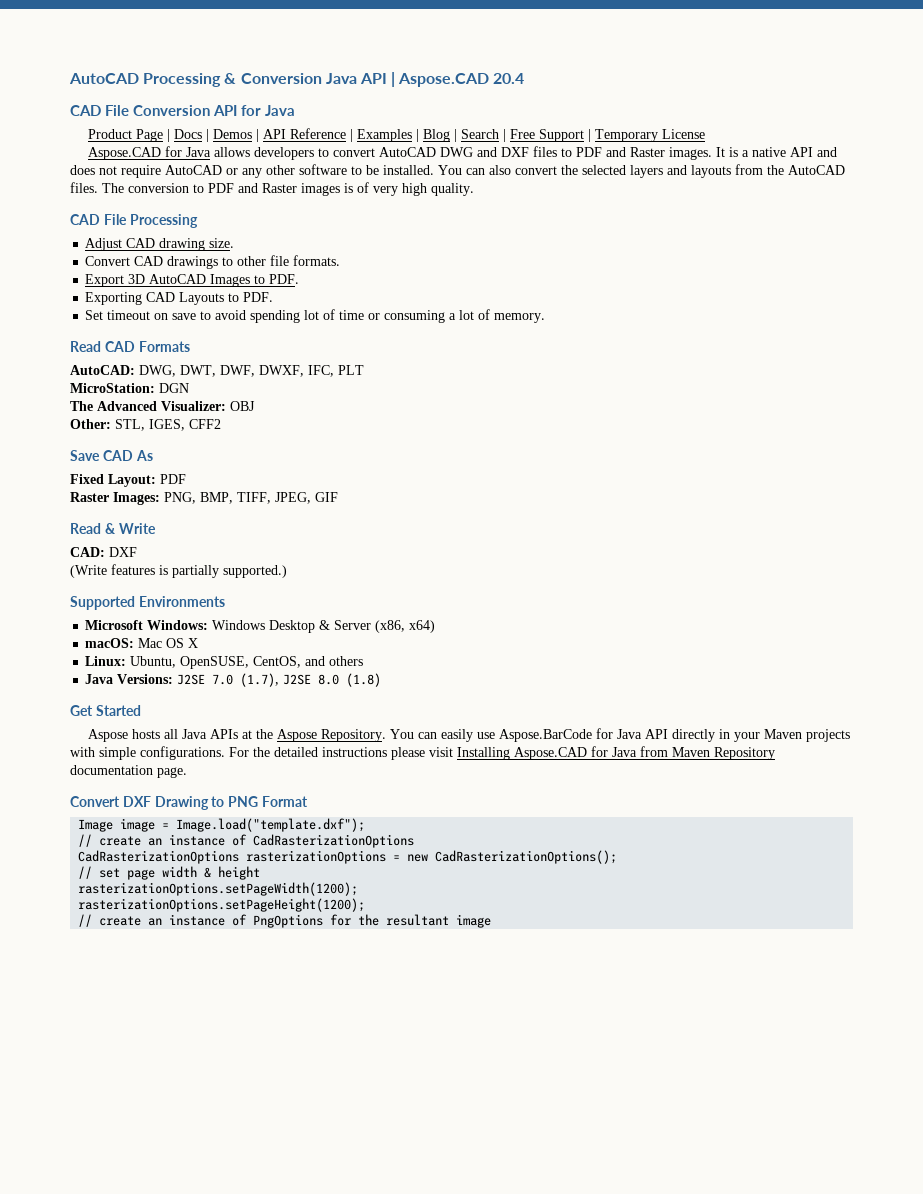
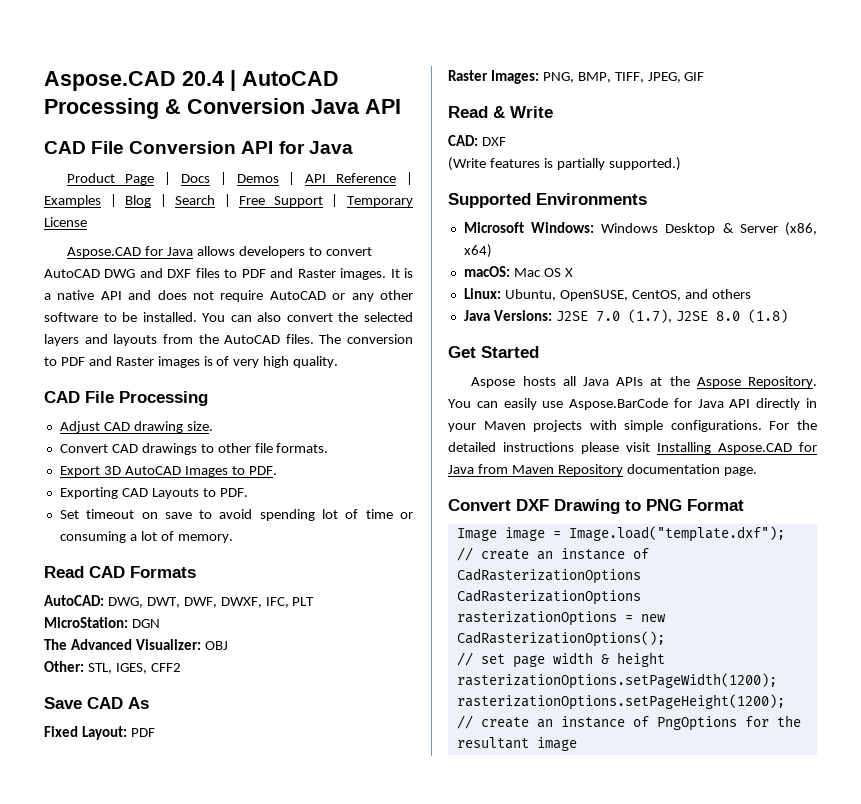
- AutoCAD Processing & Conversion Java API | Aspose.CAD 20.4
+ Aspose.CAD 20.4 | AutoCAD Processing & Conversion Java API

